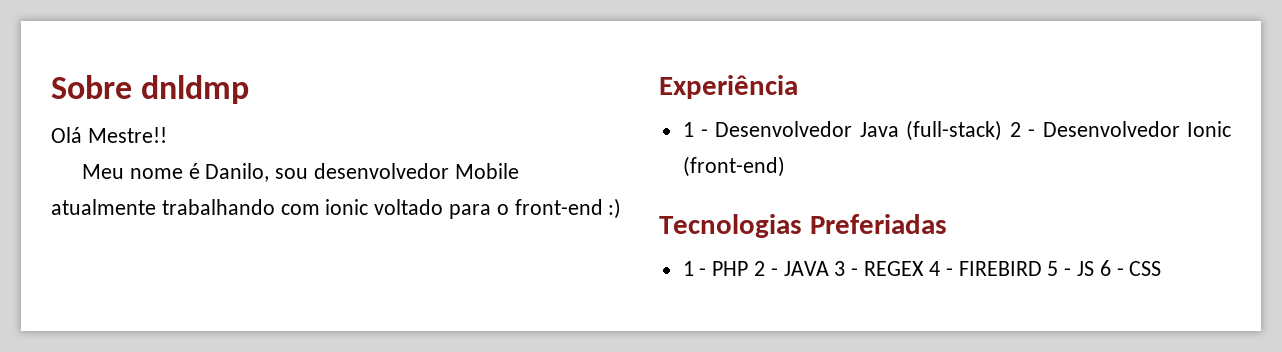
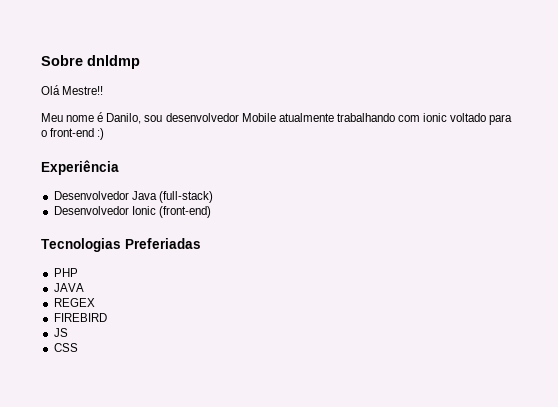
- 1 - Desenvolvedor Java (full-stack) 2 - Desenvolvedor Ionic (front-end)
+ Desenvolvedor Java (full-stack)
+ Desenvolvedor Ionic (front-end)
- 1 - PHP 2 - JAVA 3 - REGEX 4 - FIREBIRD 5 - JS 6 - CSS
+ PHP
+ JAVA
+ REGEX
+ FIREBIRD
+ JS
+ CSS

